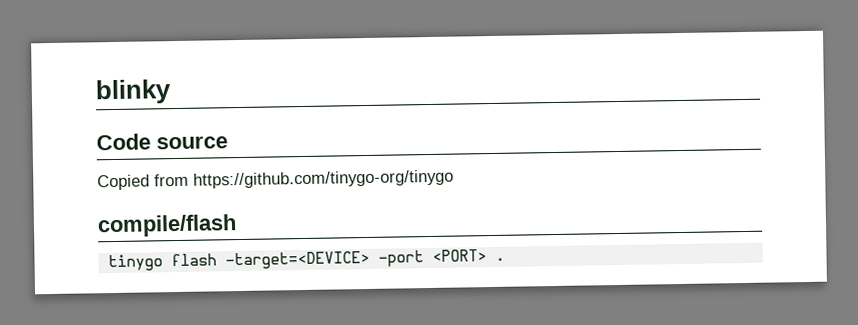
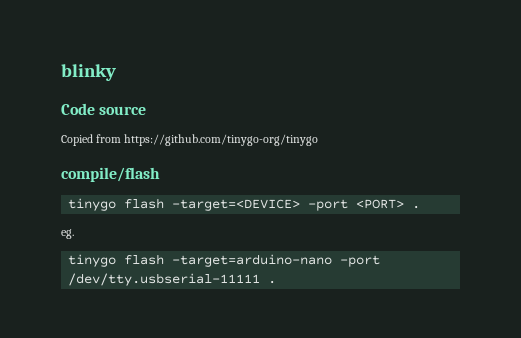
+ eg.
+ tinygo flash -target=arduino-nano -port /dev/tty.usbserial-11111 .

